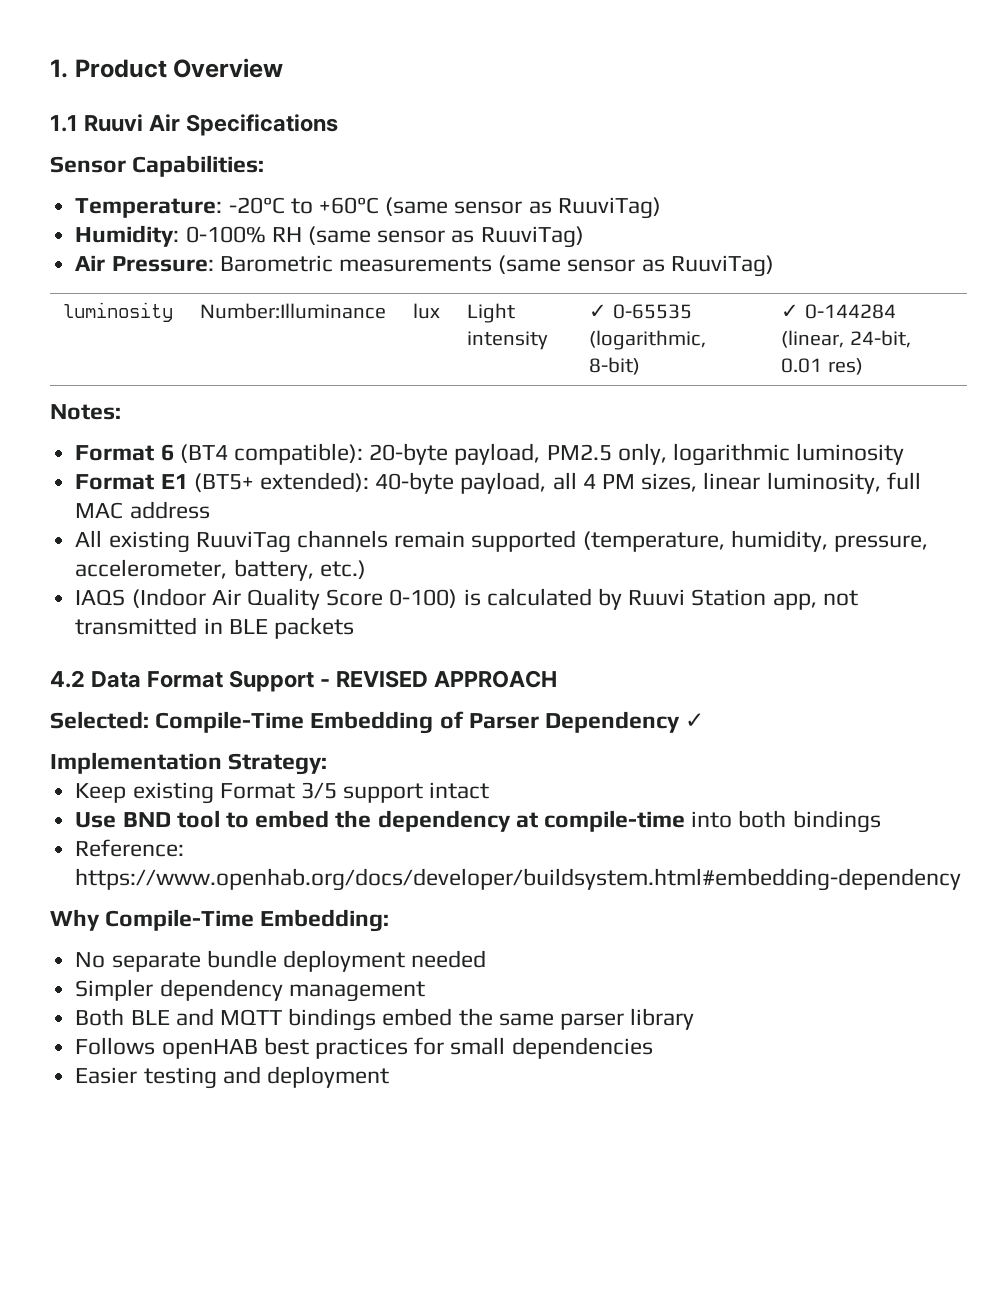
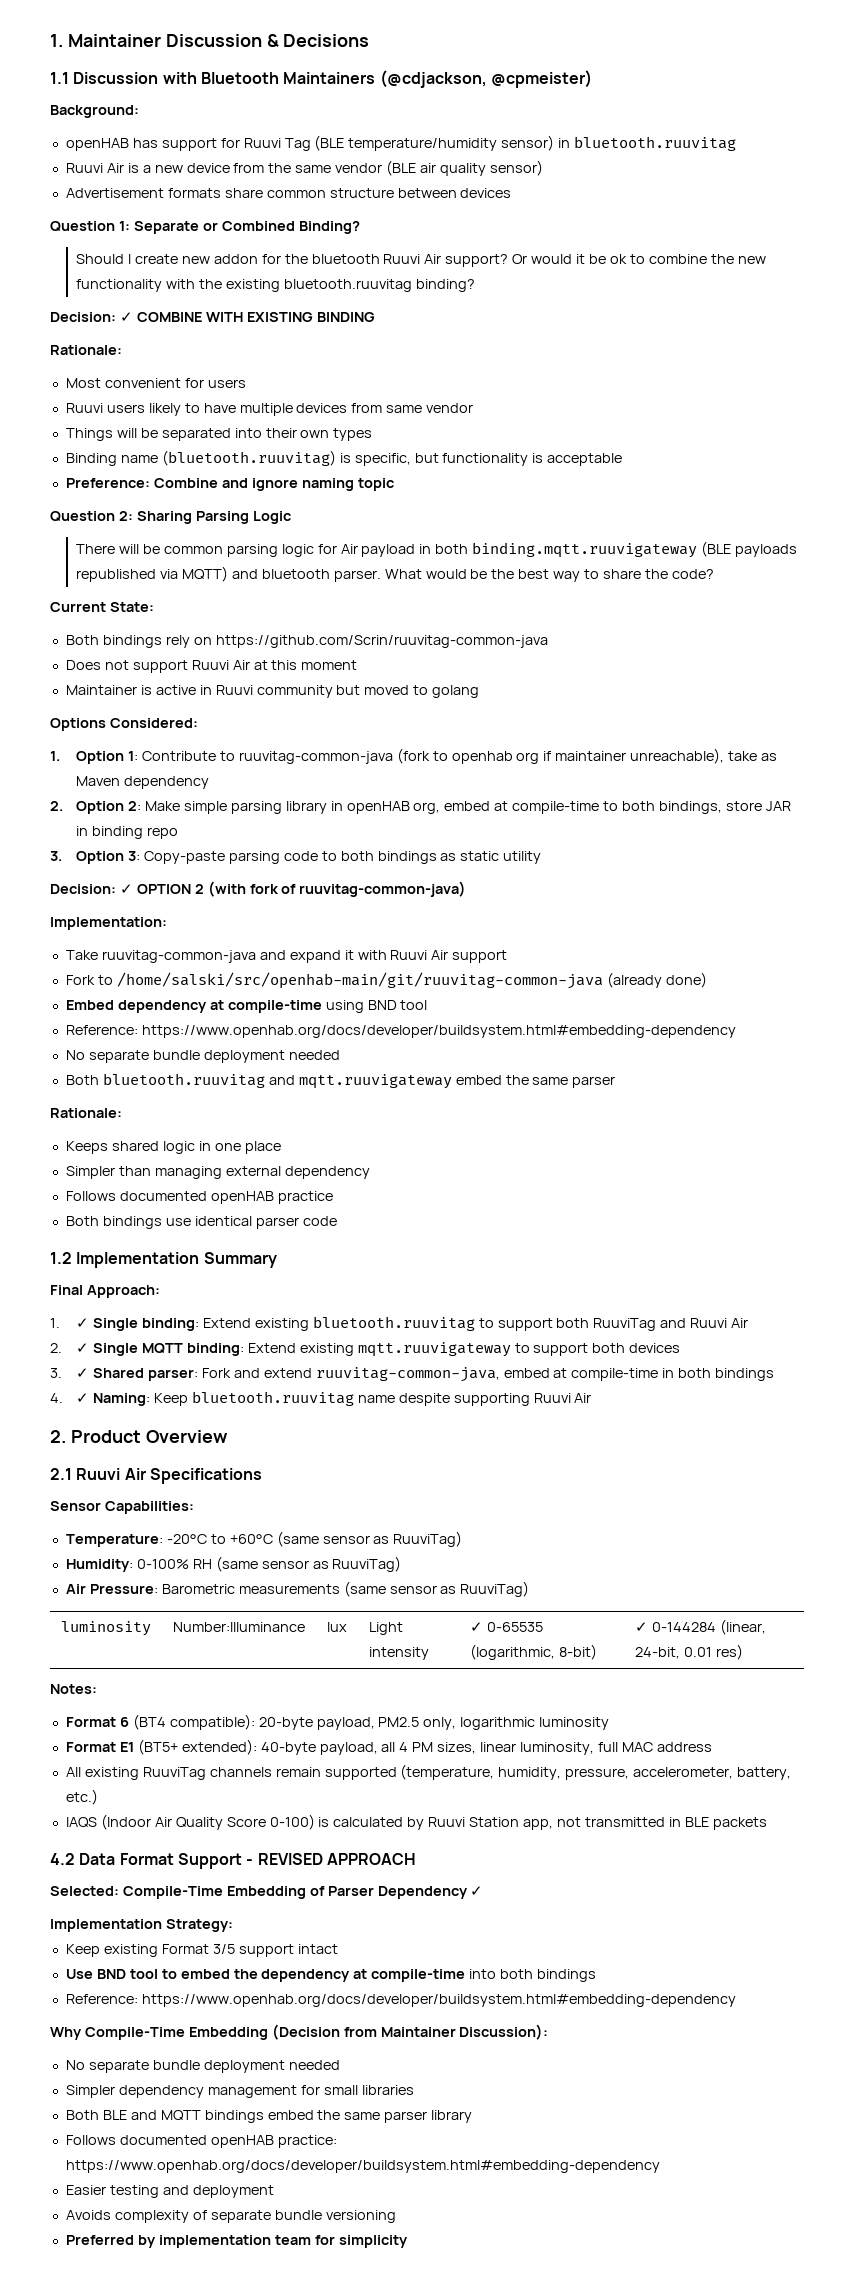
- 1. Product Overview
+ 1. Maintainer Discussion & Decisions
+ 1.1 Discussion with Bluetooth Maintainers (@cdjackson, @cpmeister)
+ Background:
+ openHAB has support for Ruuvi Tag (BLE temperature/humidity sensor) in bluetooth.ruuvitag
+ Ruuvi Air is a new device from the same vendor (BLE air quality sensor)
+ Advertisement formats share common structure between devices
+ Question 1: Separate or Combined Binding?
+ Should I create new addon for the bluetooth Ruuvi Air support? Or would it be ok to combine the new functionality with the existing bluetooth.ruuvitag binding?
+ Decision: ✓ COMBINE WITH EXISTING BINDING
+ Rationale:
+ Most convenient for users
+ Ruuvi users likely to have multiple devices from same vendor
+ Things will be separated into their own types
+ Binding name (bluetooth.ruuvitag) is specific, but functionality is acceptable
+ Preference: Combine and ignore naming topic
+ Question 2: Sharing Parsing Logic
+ There will be common parsing logic for Air payload in both binding.mqtt.ruuvigateway (BLE payloads republished via MQTT) and bluetooth parser. What would be the best way to share the code?
+ Current State:
+ Both bindings rely on https://github.com/Scrin/ruuvitag-common-java
+ Does not support Ruuvi Air at this moment
+ Maintainer is active in Ruuvi community but moved to golang
+ Options Considered:
+ 1. Option 1: Contribute to ruuvitag-common-java (fork to openhab org if maintainer unreachable), take as Maven dependency
+ 2. Option 2: Make simple parsing library in openHAB org, embed at compile-time to both bindings, store JAR in binding repo
+ 3. Option 3: Copy-paste parsing code to both bindings as static utility
+ Decision: ✓ OPTION 2 (with fork of ruuvitag-common-java)
+ Implementation:
+ Take ruuvitag-common-java and expand it with Ruuvi Air support
+ Fork to /home/salski/src/openhab-main/git/ruuvitag-common-java (already done)
+ Embed dependency at compile-time using BND tool
+ Reference: https://www.openhab.org/docs/developer/buildsystem.html#embedding-dependency
+ No separate bundle deployment needed
+ Both bluetooth.ruuvitag and mqtt.ruuvigateway embed the same parser
+ Rationale:
+ Keeps shared logic in one place
+ Simpler than managing external dependency
+ Follows documented openHAB practice
+ Both bindings use identical parser code
+ 1.2 Implementation Summary
+ Final Approach:
+ 1. ✓ Single binding: Extend existing bluetooth.ruuvitag to support both RuuviTag and Ruuvi Air
+ 2. ✓ Single MQTT binding: Extend existing mqtt.ruuvigateway to support both devices
+ 3. ✓ Shared parser: Fork and extend ruuvitag-common-java, embed at compile-time in both bindings
+ 4. ✓ Naming: Keep bluetooth.ruuvitag name despite supporting Ruuvi Air
+ 2. Product Overview
- 1.1 Ruuvi Air Specifications
+ 2.1 Ruuvi Air Specifications
- Why Compile-Time Embedding:
+ Why Compile-Time Embedding (Decision from Maintainer Discussion):
- Simpler dependency management
+ Simpler dependency management for small libraries
- Follows openHAB best practices for small dependencies
+ Follows documented openHAB practice: https://www.openhab.org/docs/developer/buildsystem.html#embedding-dependency
  Easier testing and deployment
+ Avoids complexity of separate bundle versioning
+ Preferred by implementation team for simplicity

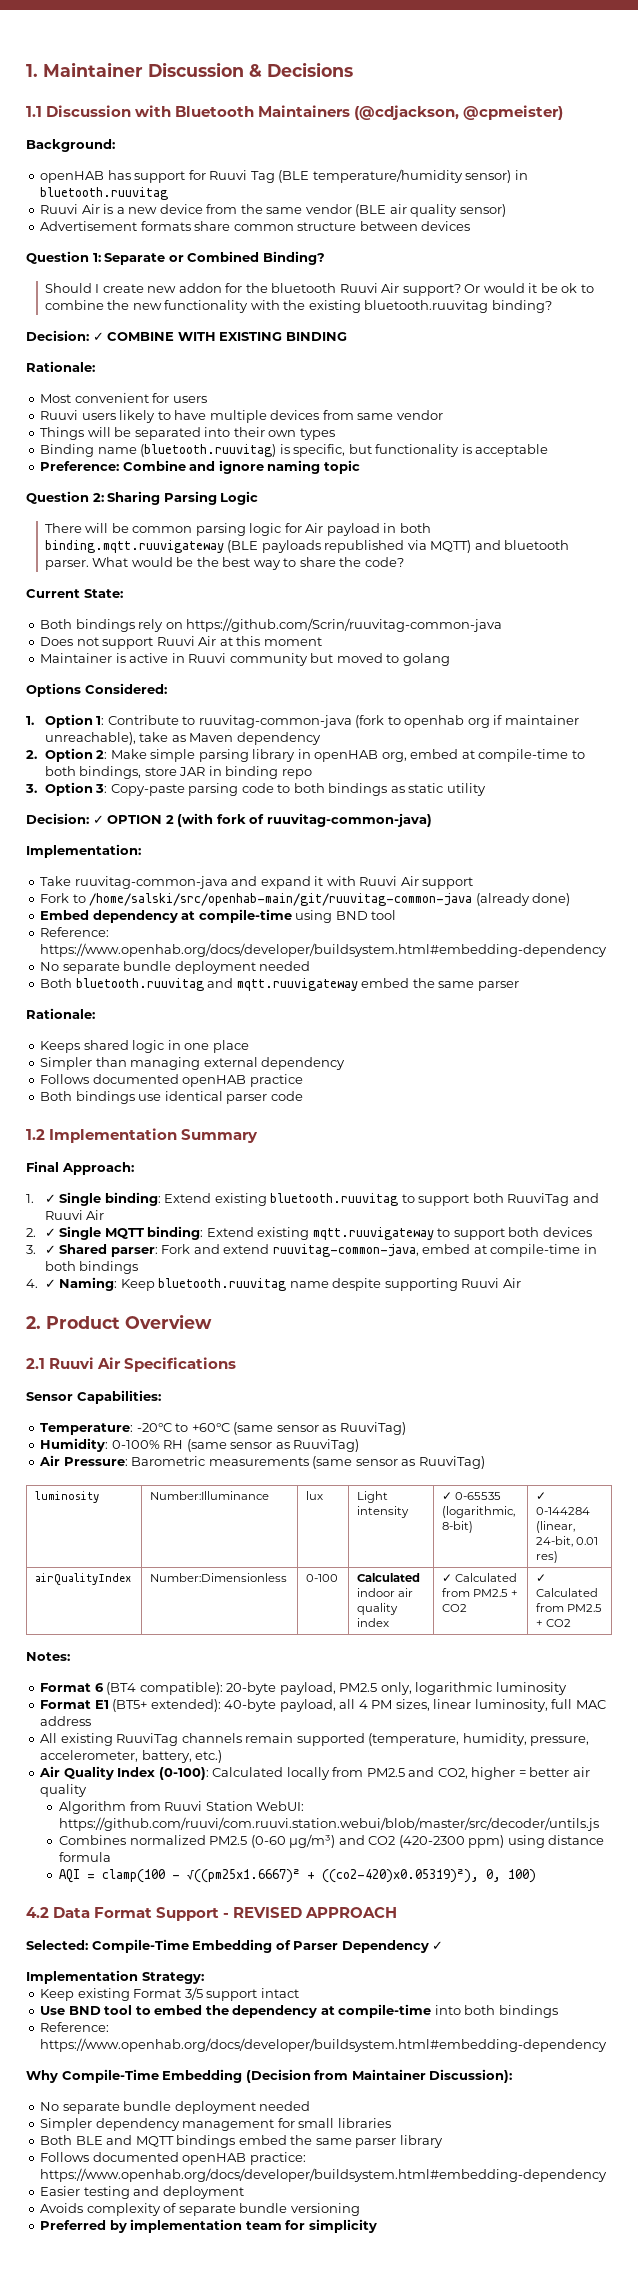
+ airQualityIndex | Number:Dimensionless | 0-100 | Calculated indoor air quality index | ✓ Calculated from PM2.5 + CO2 | ✓ Calculated from PM2.5 + CO2
- IAQS (Indoor Air Quality Score 0-100) is calculated by Ruuvi Station app, not transmitted in BLE packets
+ Air Quality Index (0-100): Calculated locally from PM2.5 and CO2, higher = better air quality
+ Algorithm from Ruuvi Station WebUI: https://github.com/ruuvi/com.ruuvi.station.webui/blob/master/src/decoder/untils.js
+ Combines normalized PM2.5 (0-60 µg/m³) and CO2 (420-2300 ppm) using distance formula
+ AQI = clamp(100 - √((pm25×1.6667)² + ((co2-420)×0.05319)²), 0, 100)

